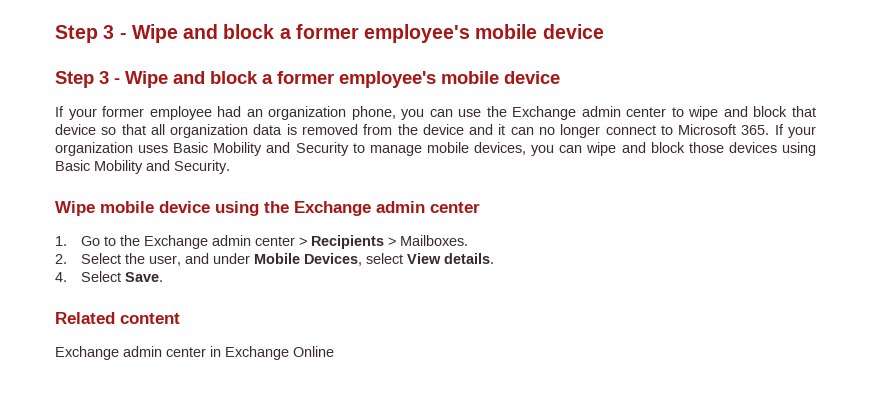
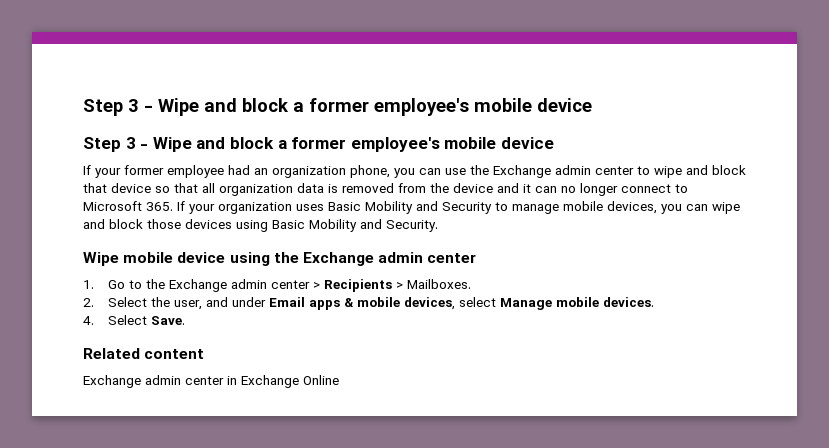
- 2. Select the user, and under Mobile Devices, select View details.
+ 2. Select the user, and under Email apps & mobile devices, select Manage mobile devices.

